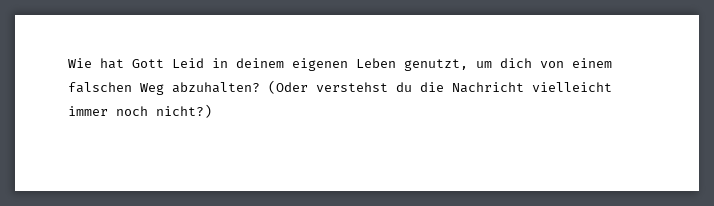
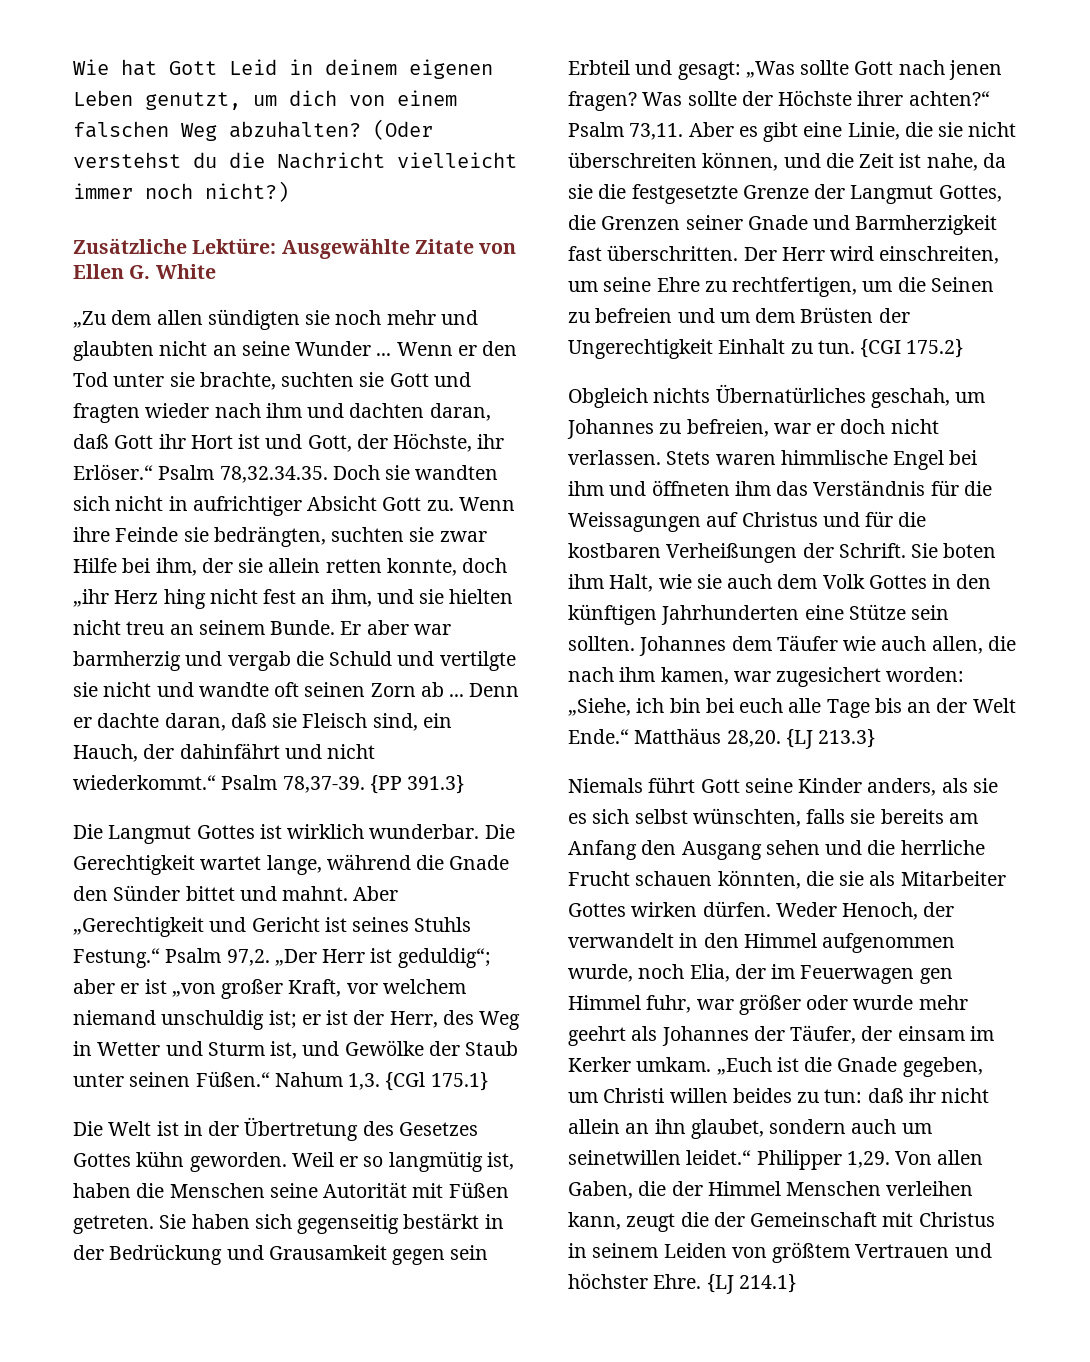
+ Zusätzliche Lektüre: Ausgewählte Zitate von Ellen G. White
+ „Zu dem allen sündigten sie noch mehr und glaubten nicht an seine Wunder ... Wenn er den Tod unter sie brachte, suchten sie Gott und fragten wieder nach ihm und dachten daran, daß Gott ihr Hort ist und Gott, der Höchste, ihr Erlöser.“ Psalm 78,32.34.35. Doch sie wandten sich nicht in aufrichtiger Absicht Gott zu. Wenn ihre Feinde sie bedrängten, suchten sie zwar Hilfe bei ihm, der sie allein retten konnte, doch „ihr Herz hing nicht fest an ihm, und sie hielten nicht treu an seinem Bunde. Er aber war barmherzig und vergab die Schuld und vertilgte sie nicht und wandte oft seinen Zorn ab ... Denn er dachte daran, daß sie Fleisch sind, ein Hauch, der dahinfährt und nicht wiederkommt.“ Psalm 78,37-39. {PP 391.3}
+ Die Langmut Gottes ist wirklich wunderbar. Die Gerechtigkeit wartet lange, während die Gnade den Sünder bittet und mahnt. Aber „Gerechtigkeit und Gericht ist seines Stuhls Festung.“ Psalm 97,2. „Der Herr ist geduldig“; aber er ist „von großer Kraft, vor welchem niemand unschuldig ist; er ist der Herr, des Weg in Wetter und Sturm ist, und Gewölke der Staub unter seinen Füßen.“ Nahum 1,3. {CGl 175.1}
+ Die Welt ist in der Übertretung des Gesetzes Gottes kühn geworden. Weil er so langmütig ist, haben die Menschen seine Autorität mit Füßen getreten. Sie haben sich gegenseitig bestärkt in der Bedrückung und Grausamkeit gegen sein Erbteil und gesagt: „Was sollte Gott nach jenen fragen? Was sollte der Höchste ihrer achten?“ Psalm 73,11. Aber es gibt eine Linie, die sie nicht überschreiten können, und die Zeit ist nahe, da sie die festgesetzte Grenze der Langmut Gottes, die Grenzen seiner Gnade und Barmherzigkeit fast überschritten. Der Herr wird einschreiten, um seine Ehre zu rechtfertigen, um die Seinen zu befreien und um dem Brüsten der Ungerechtigkeit Einhalt zu tun. {CGI 175.2}
+ Obgleich nichts Übernatürliches geschah, um Johannes zu befreien, war er doch nicht verlassen. Stets waren himmlische Engel bei ihm und öffneten ihm das Verständnis für die Weissagungen auf Christus und für die kostbaren Verheißungen der Schrift. Sie boten ihm Halt, wie sie auch dem Volk Gottes in den künftigen Jahrhunderten eine Stütze sein sollten. Johannes dem Täufer wie auch allen, die nach ihm kamen, war zugesichert worden: „Siehe, ich bin bei euch alle Tage bis an der Welt Ende.“ Matthäus 28,20. {LJ 213.3}
+ Niemals führt Gott seine Kinder anders, als sie es sich selbst wünschten, falls sie bereits am Anfang den Ausgang sehen und die herrliche Frucht schauen könnten, die sie als Mitarbeiter Gottes wirken dürfen. Weder Henoch, der verwandelt in den Himmel aufgenommen wurde, noch Elia, der im Feuerwagen gen Himmel fuhr, war größer oder wurde mehr geehrt als Johannes der Täufer, der einsam im Kerker umkam. „Euch ist die Gnade gegeben, um Christi willen beides zu tun: daß ihr nicht allein an ihn glaubet, sondern auch um seinetwillen leidet.“ Philipper 1,29. Von allen Gaben, die der Himmel Menschen verleihen kann, zeugt die der Gemeinschaft mit Christus in seinem Leiden von größtem Vertrauen und höchster Ehre. {LJ 214.1}

